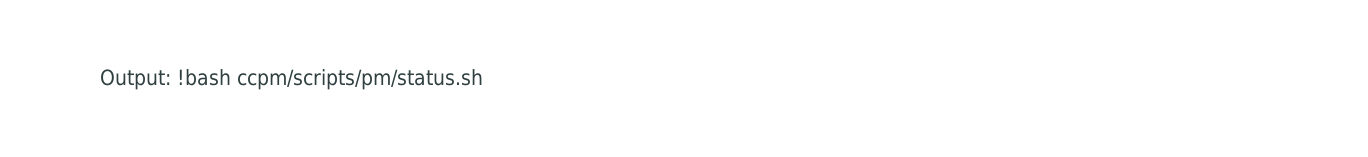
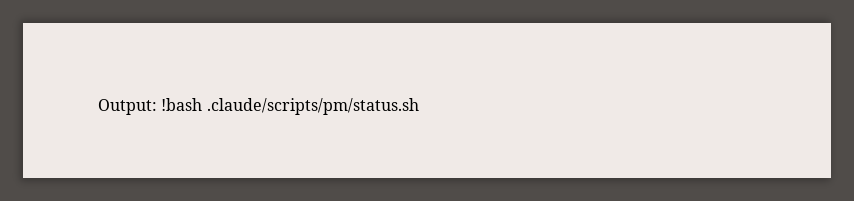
- Output: !bash ccpm/scripts/pm/status.sh
+ Output: !bash .claude/scripts/pm/status.sh

